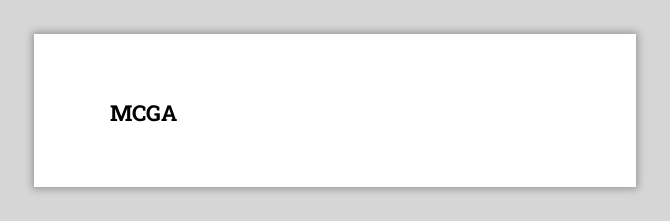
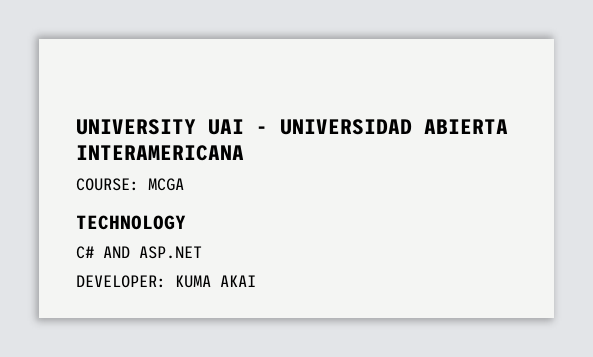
- MCGA
+ UNIVERSITY UAI - UNIVERSIDAD ABIERTA INTERAMERICANA
+ COURSE: MCGA
+ TECHNOLOGY
+ C# AND ASP.NET
+ DEVELOPER: KUMA AKAI

